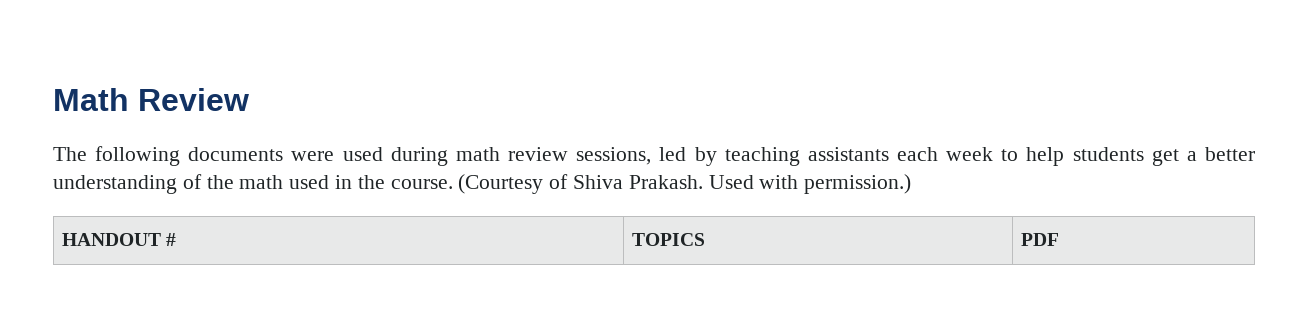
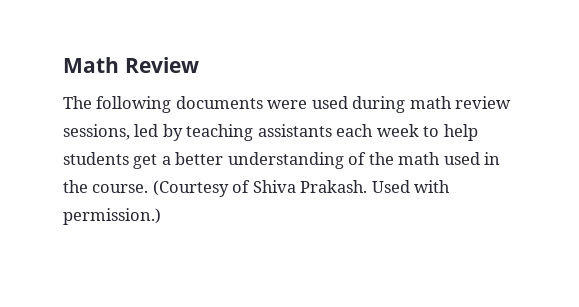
- HANDOUT # | TOPICS | PDF

